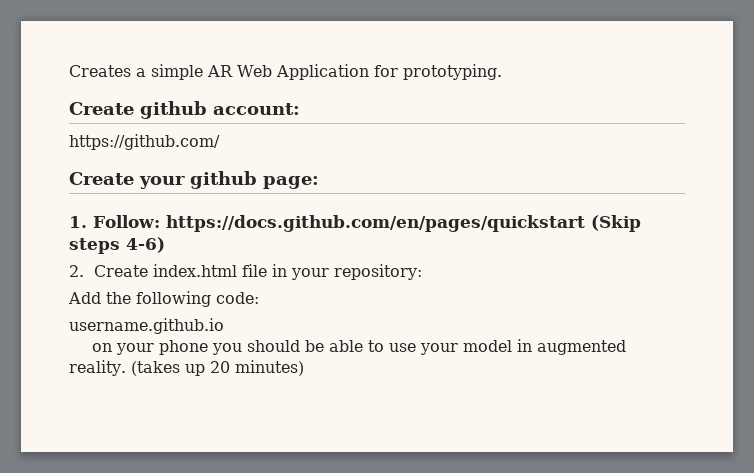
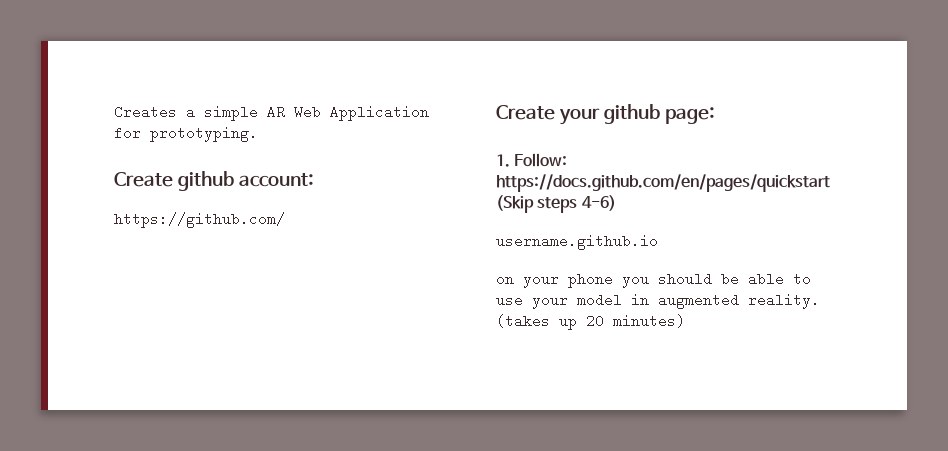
- 2. Create index.html file in your repository:
- Add the following code:

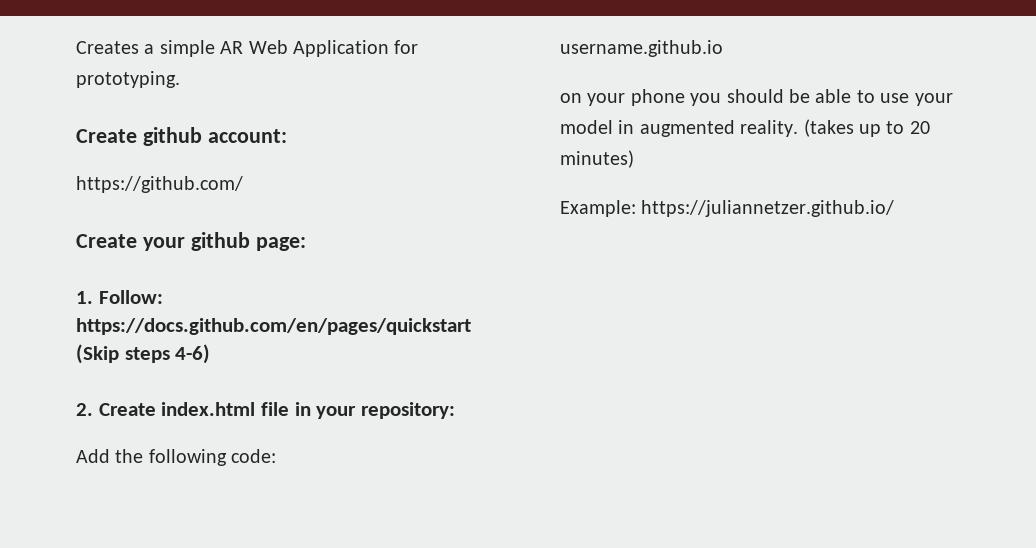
+ 2. Create index.html file in your repository:
+ Add the following code:
- (takes up 20 minutes)
+ (takes up to 20 minutes)
+ Example: https://juliannetzer.github.io/

